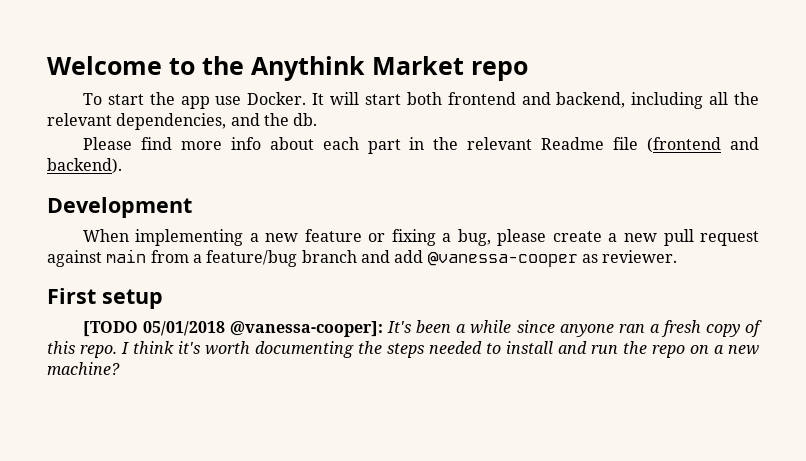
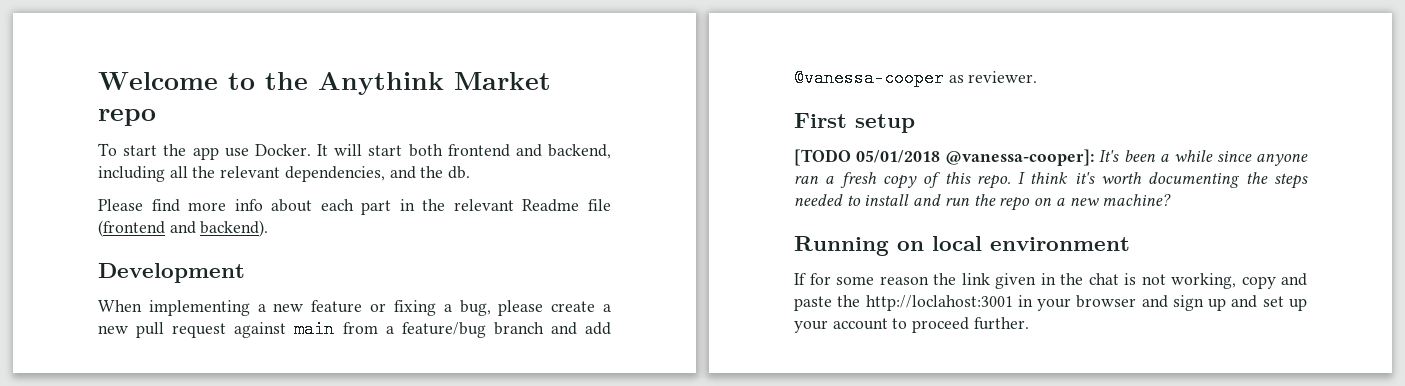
+ Running on local environment
+ If for some reason the link given in the chat is not working, copy and paste the http://loclahost:3001 in your browser and sign up and set up your account to proceed further.

